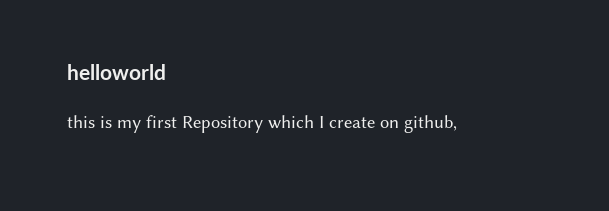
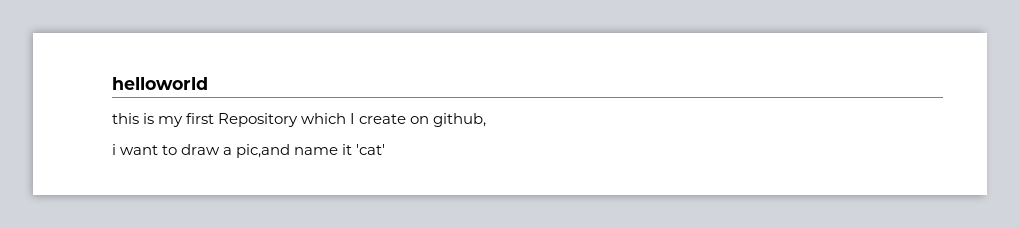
+ i want to draw a pic,and name it 'cat'

